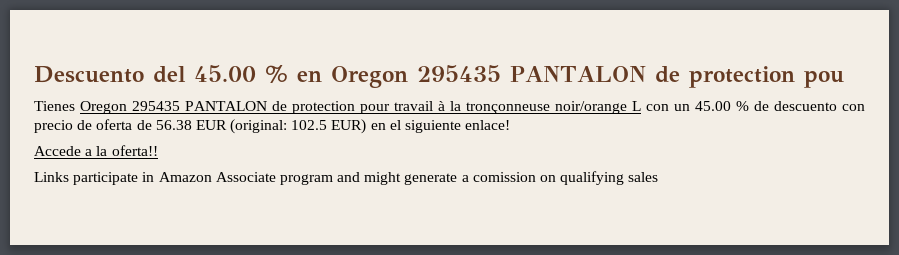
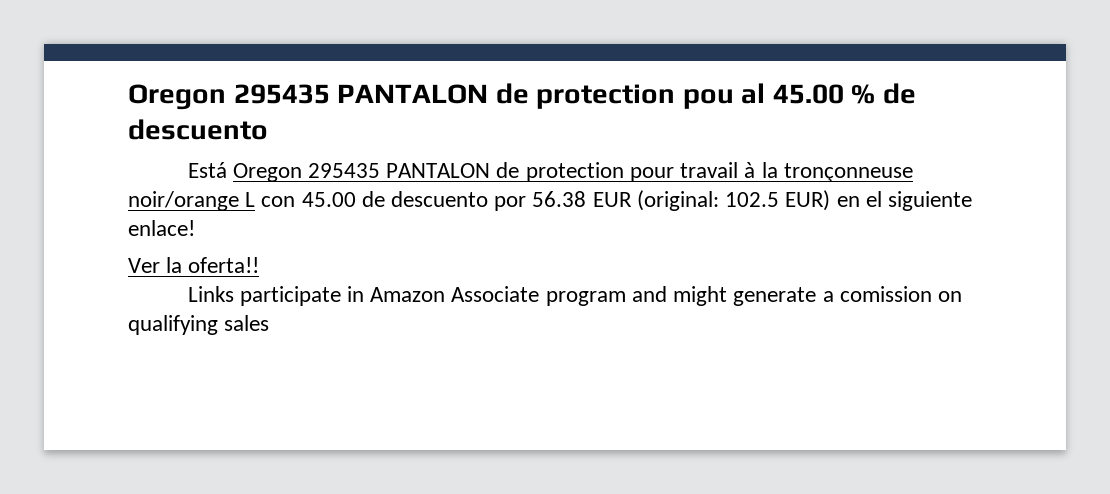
- Descuento del 45.00 % en Oregon 295435 PANTALON de protection pou
- Tienes Oregon 295435 PANTALON de protection pour travail à la tronçonneuse noir/orange L con un 45.00 % de descuento con precio de oferta de 56.38 EUR (original: 102.5 EUR) en el siguiente enlace!
+ Oregon 295435 PANTALON de protection pou al 45.00 % de descuento
+ Está Oregon 295435 PANTALON de protection pour travail à la tronçonneuse noir/orange L con 45.00 de descuento por 56.38 EUR (original: 102.5 EUR) en el siguiente enlace!
- Accede a la oferta!!
+ Ver la oferta!!

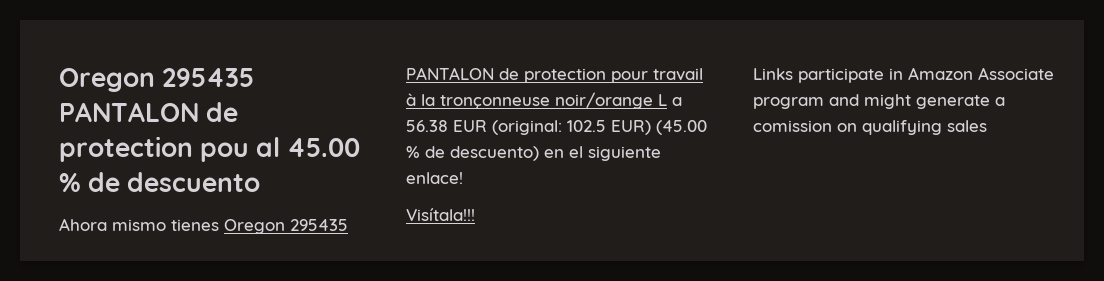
- Está Oregon 295435 PANTALON de protection pour travail à la tronçonneuse noir/orange L con 45.00 de descuento por 56.38 EUR (original: 102.5 EUR) en el siguiente enlace!
+ Ahora mismo tienes Oregon 295435 PANTALON de protection pour travail à la tronçonneuse noir/orange L a 56.38 EUR (original: 102.5 EUR) (45.00 % de descuento) en el siguiente enlace!
- Ver la oferta!!
+ Visítala!!!

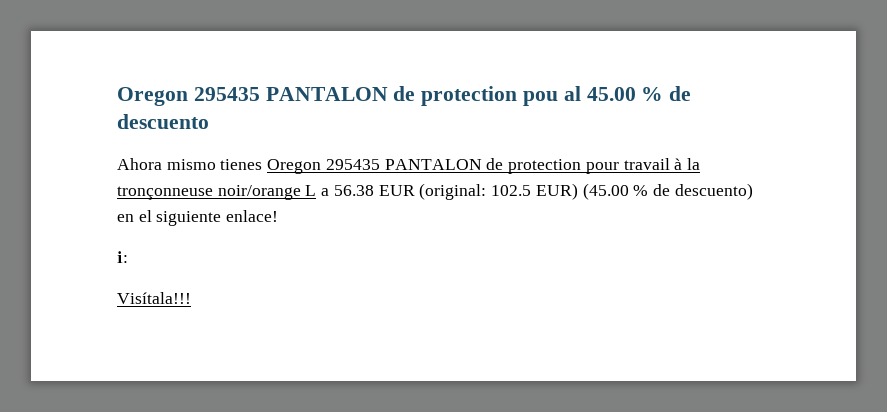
+ ℹ:
- Links participate in Amazon Associate program and might generate a comission on qualifying sales

